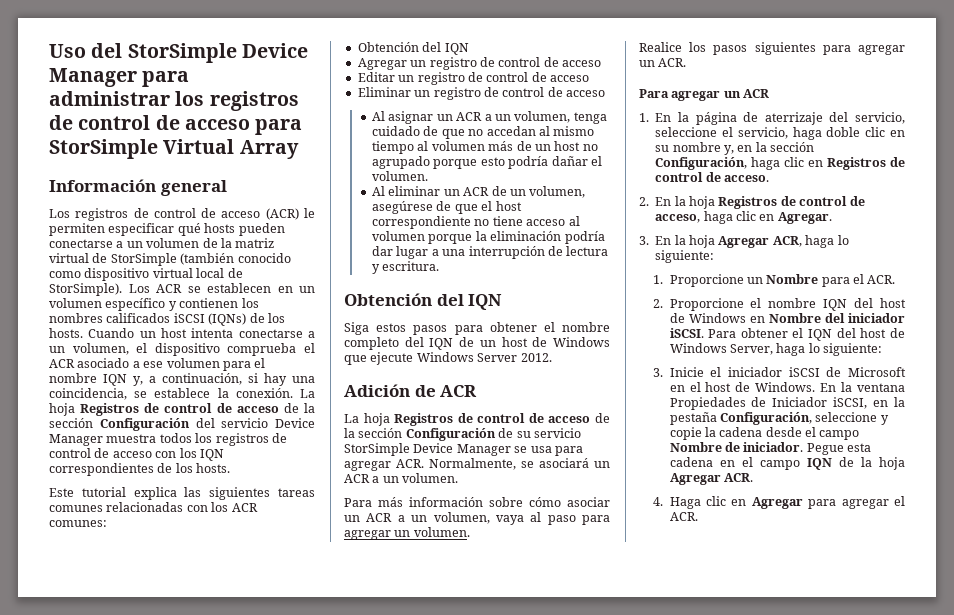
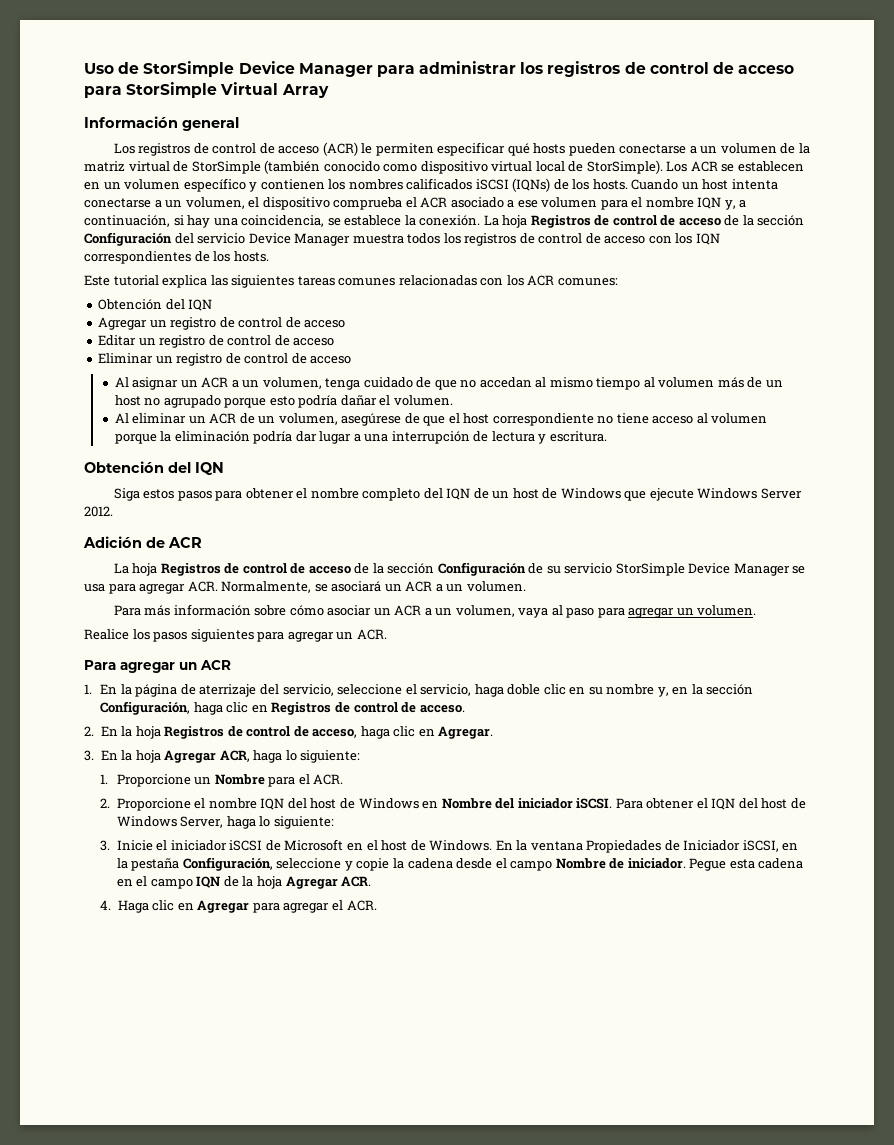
- Uso del StorSimple Device Manager para administrar los registros de control de acceso para StorSimple Virtual Array
+ Uso de StorSimple Device Manager para administrar los registros de control de acceso para StorSimple Virtual Array

